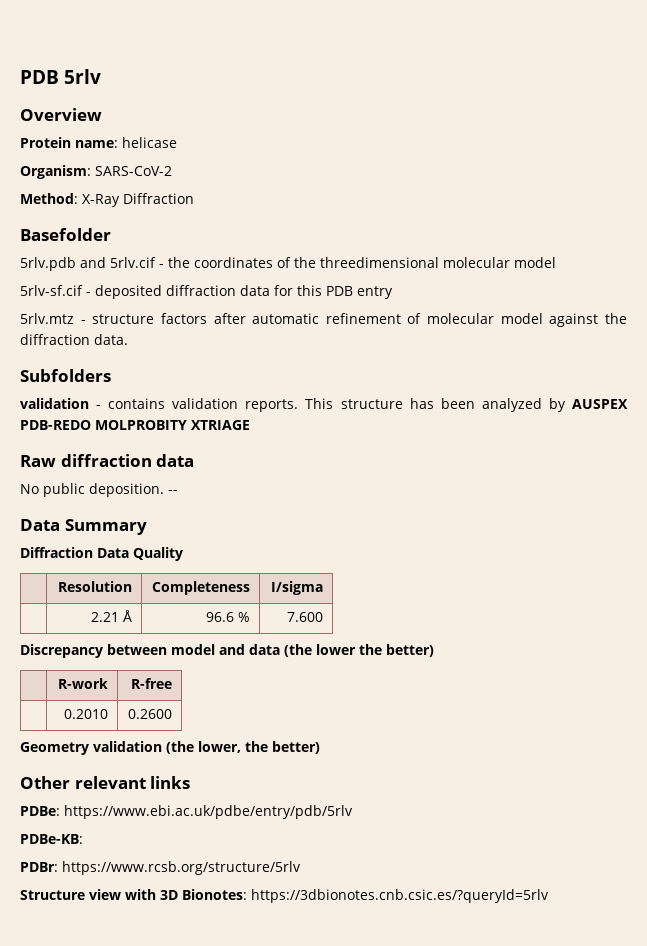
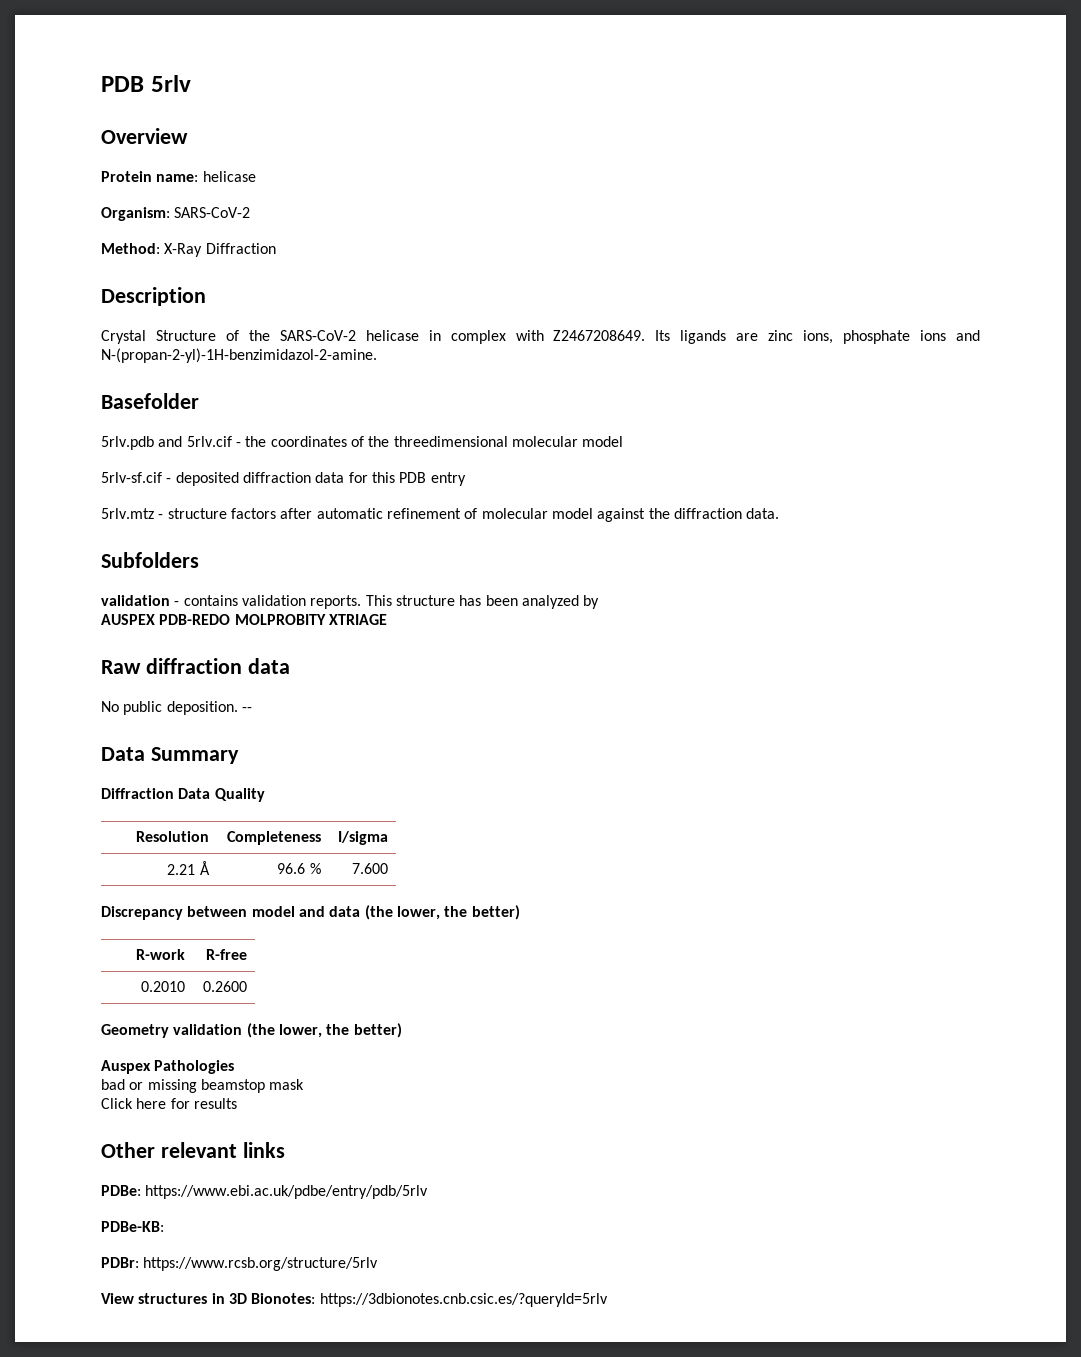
+ Description
+ Crystal Structure of the SARS-CoV-2 helicase in complex with Z2467208649. Its ligands are zinc ions, phosphate ions and N-(propan-2-yl)-1H-benzimidazol-2-amine.
- This structure has been analyzed by AUSPEX PDB-REDO MOLPROBITY XTRIAGE
+ This structure has been analyzed by
+ AUSPEX PDB-REDO MOLPROBITY XTRIAGE
- Discrepancy between model and data (the lower the better)
+ Discrepancy between model and data (the lower, the better)
+ Auspex Pathologies
+ bad or missing beamstop mask
+ Click here for results
- Structure view with 3D Bionotes: https://3dbionotes.cnb.csic.es/?queryId=5rlv
+ View structures in 3D Bionotes: https://3dbionotes.cnb.csic.es/?queryId=5rlv

